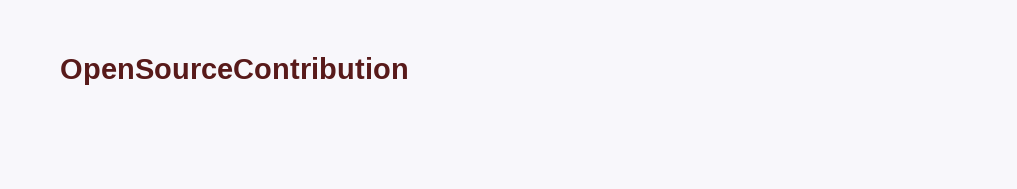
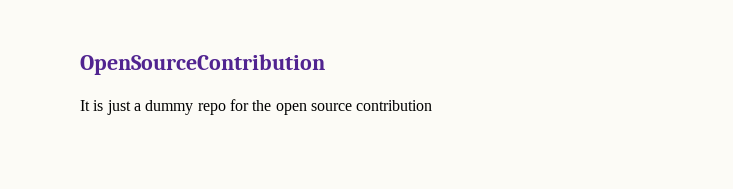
+ It is just a dummy repo for the open source contribution

